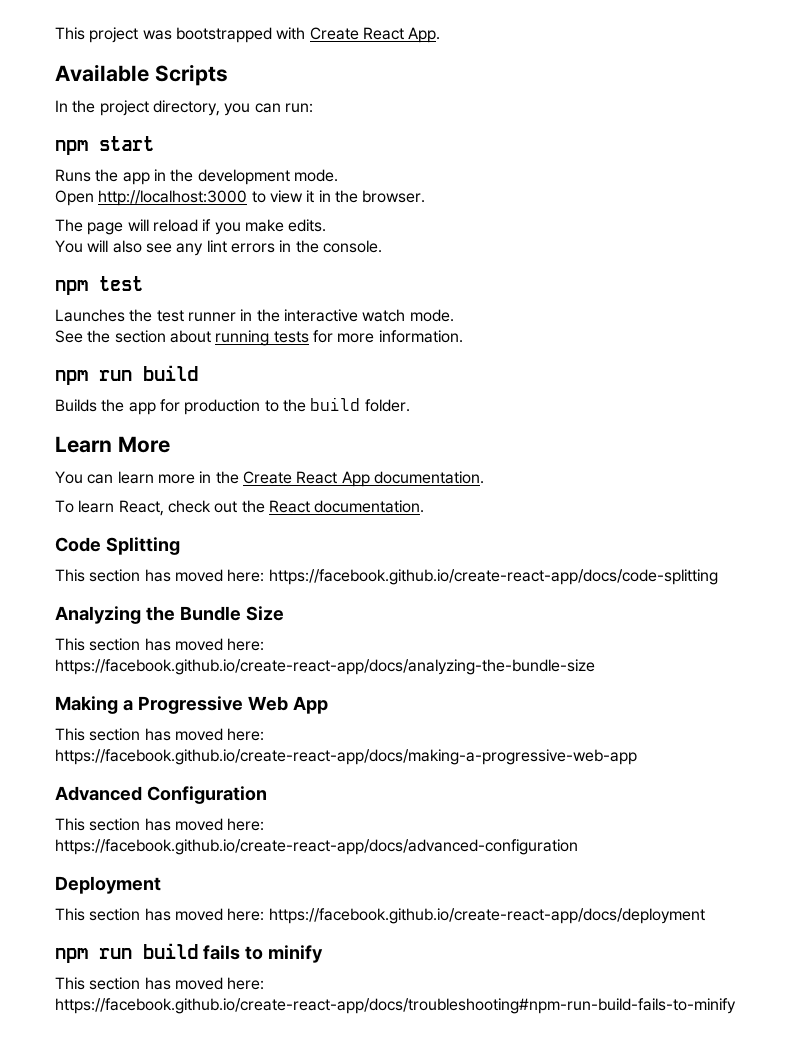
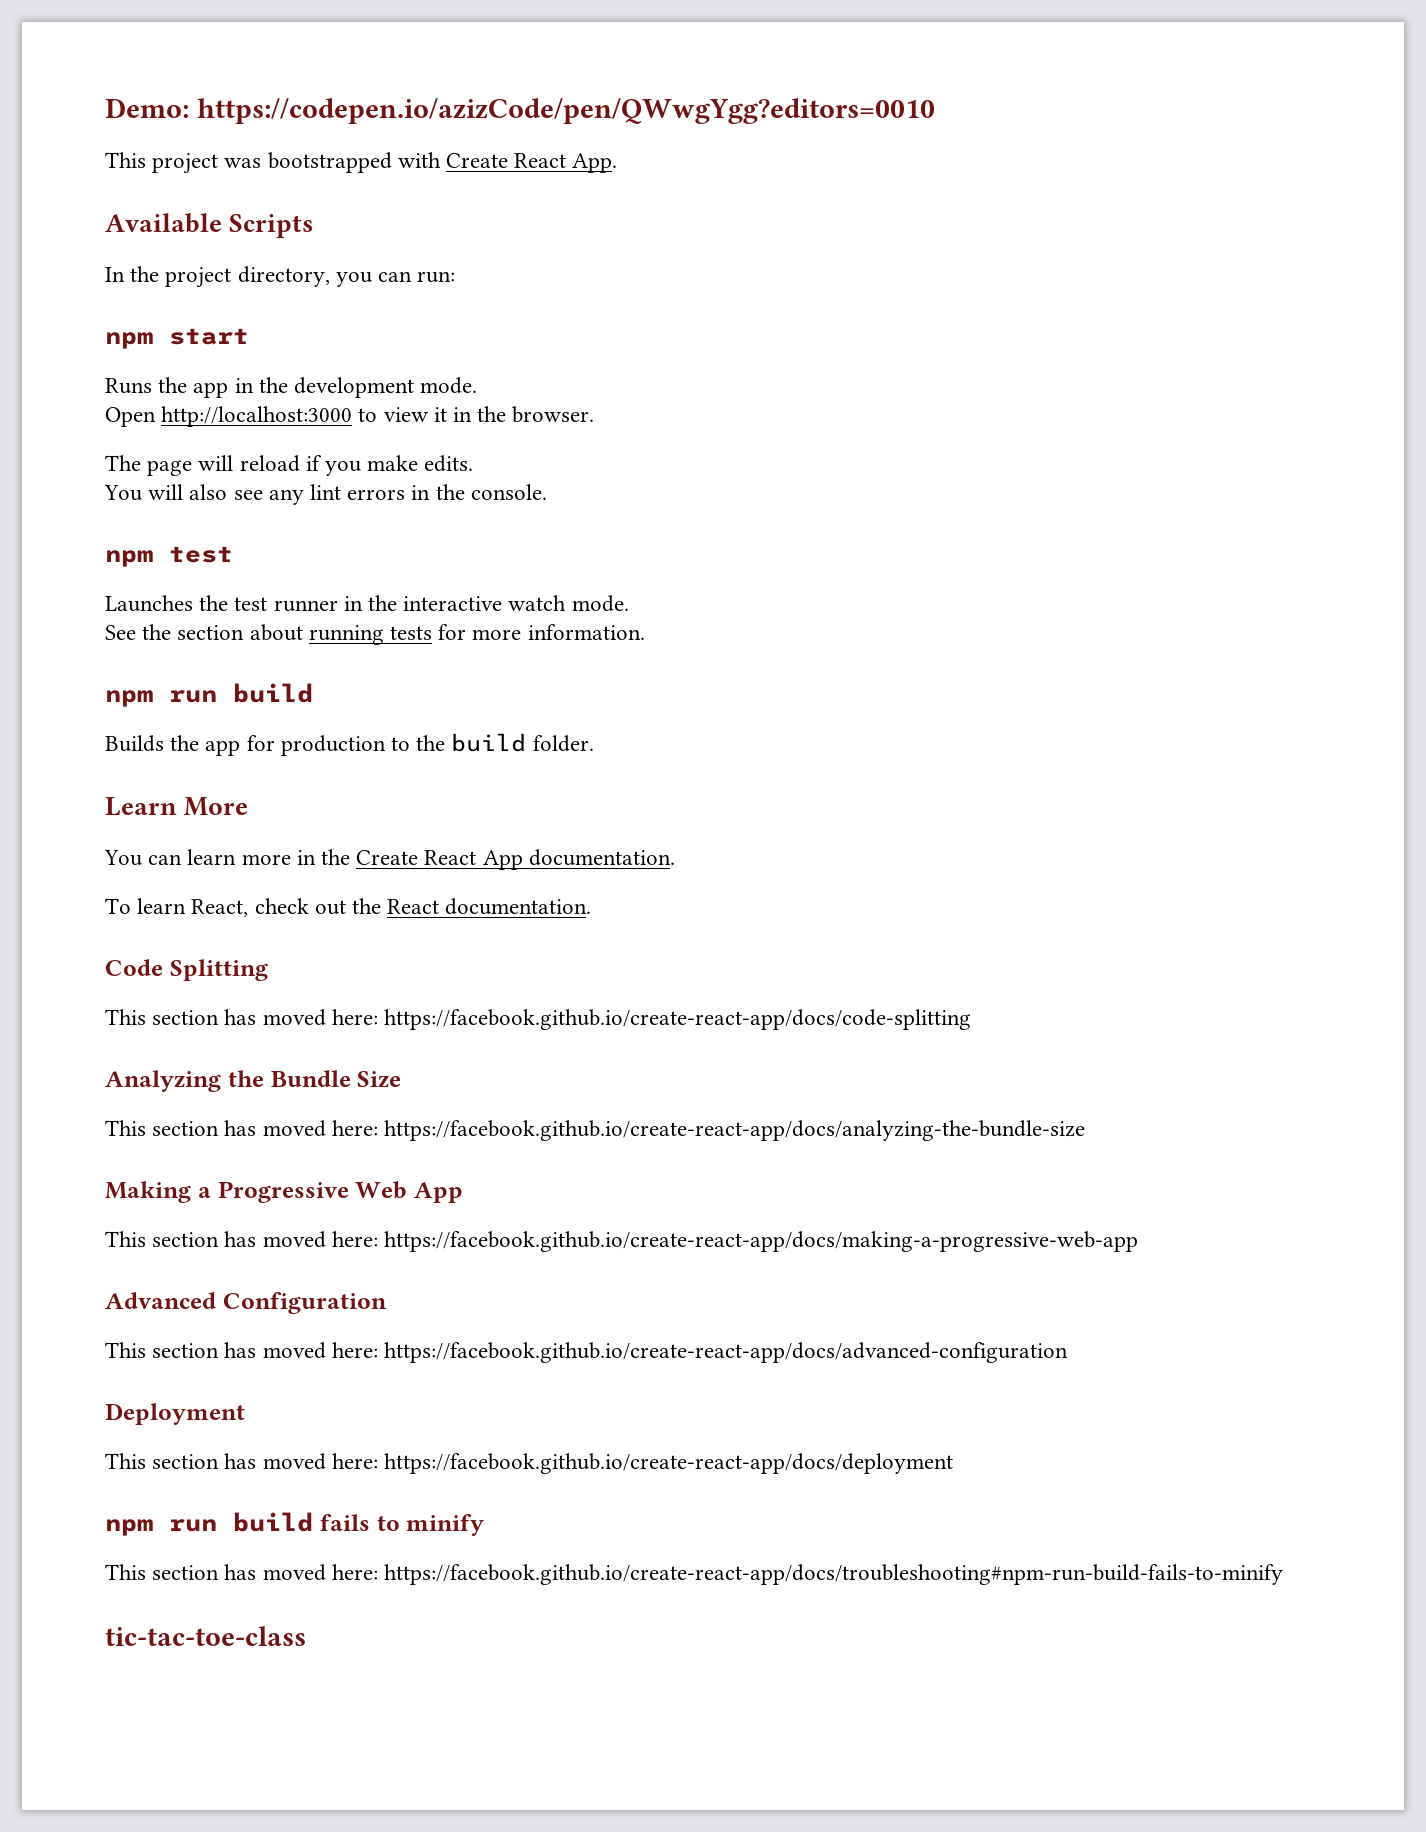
+ Demo: https://codepen.io/azizCode/pen/QWwgYgg?editors=0010
+ tic-tac-toe-class

